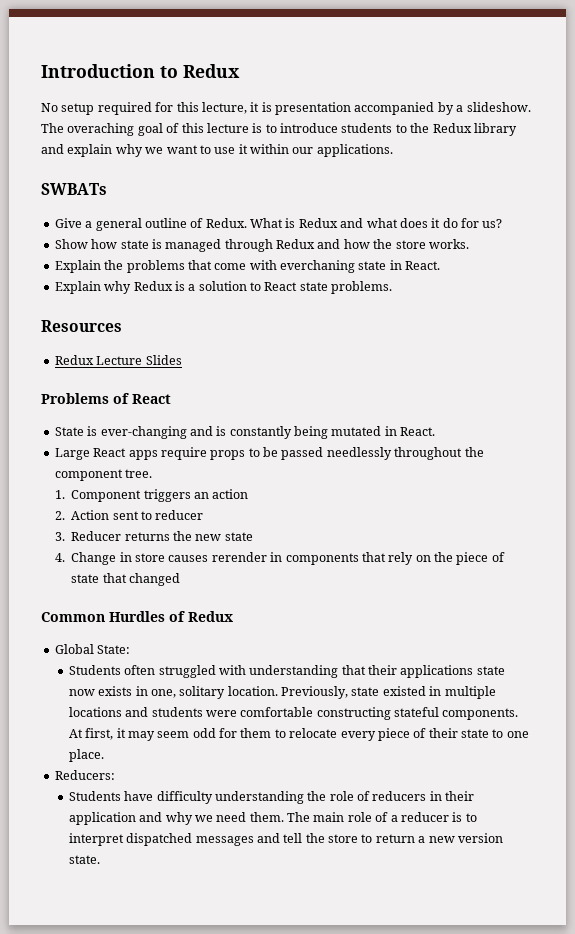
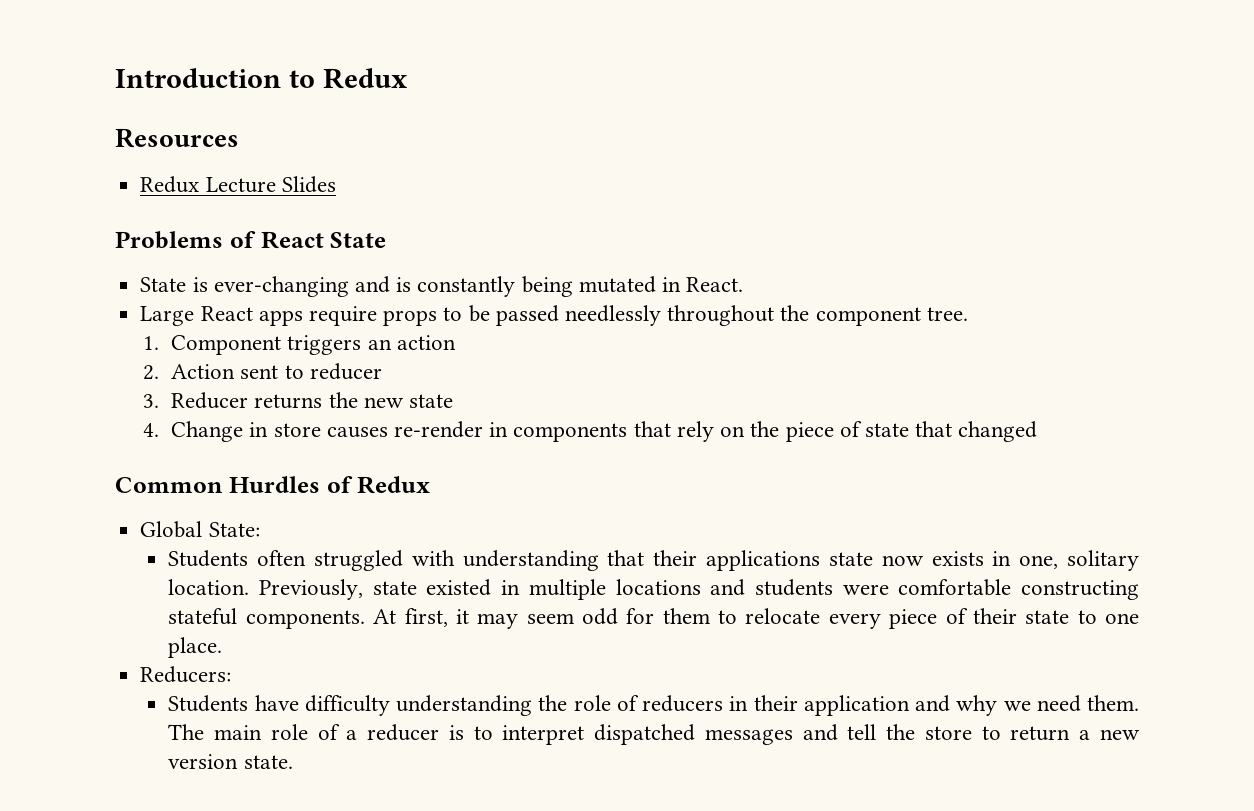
- No setup required for this lecture, it is presentation accompanied by a slideshow. The overaching goal of this lecture is to introduce students to the Redux library and explain why we want to use it within our applications.
- SWBATs
- Give a general outline of Redux. What is Redux and what does it do for us?
- Show how state is managed through Redux and how the store works.
- Explain the problems that come with everchaning state in React.
- Explain why Redux is a solution to React state problems.
- Problems of React
+ Problems of React State
- 4. Change in store causes rerender in components that rely on the piece of state that changed
+ 4. Change in store causes re-render in components that rely on the piece of state that changed

